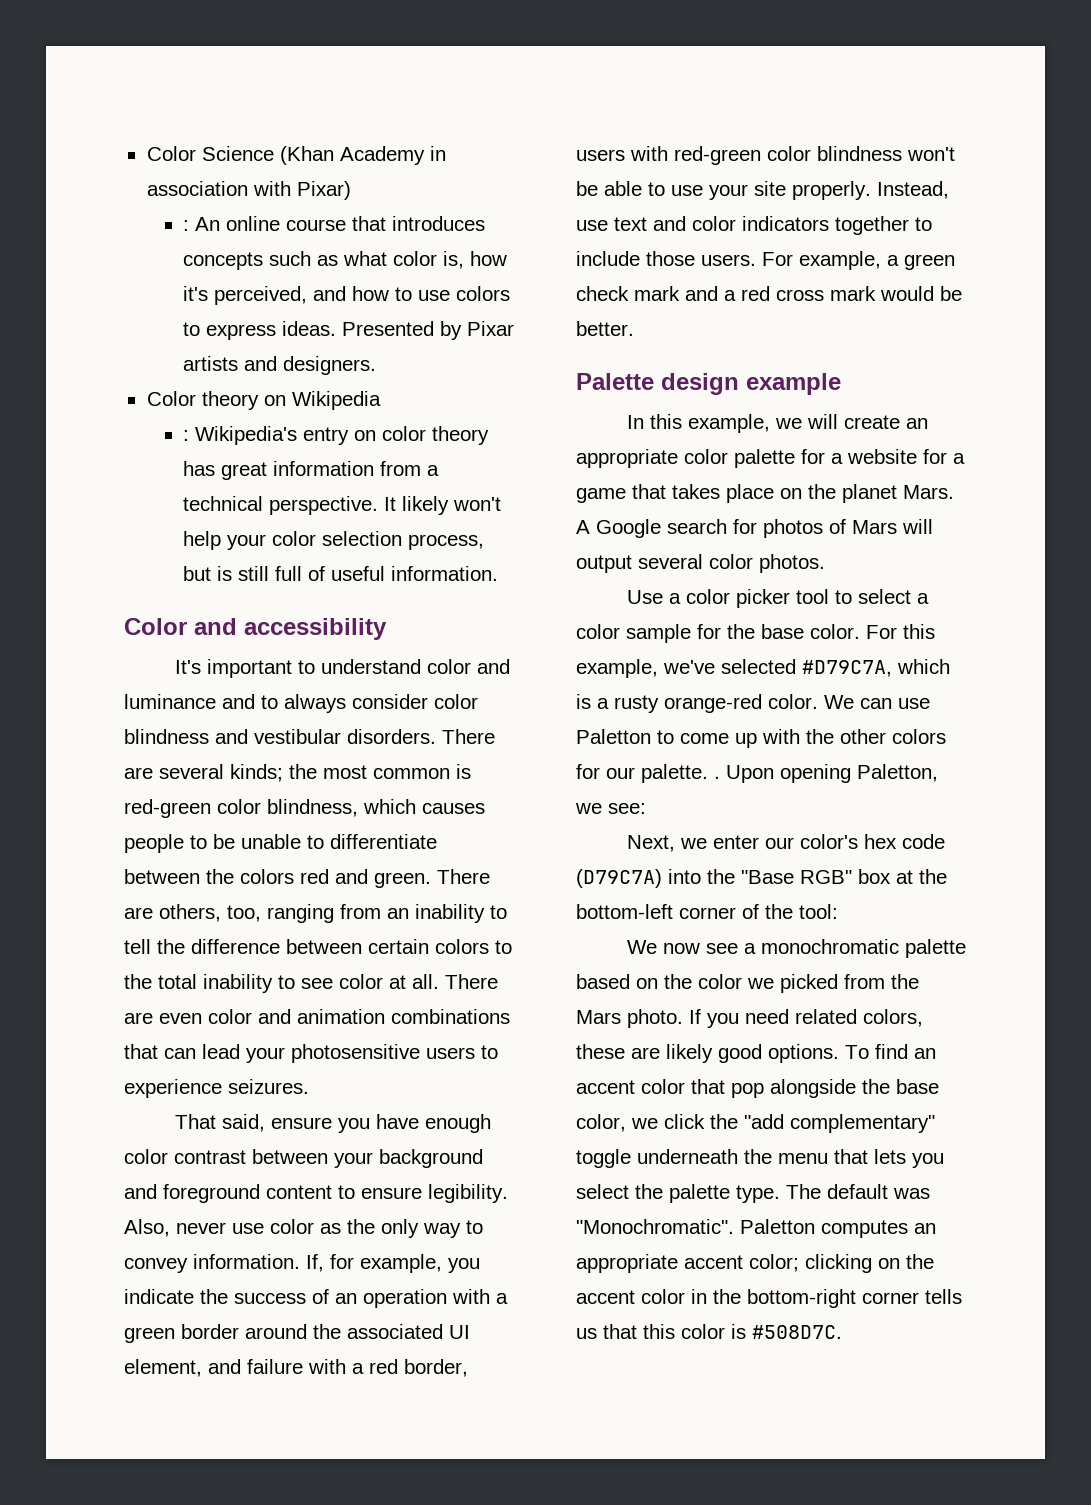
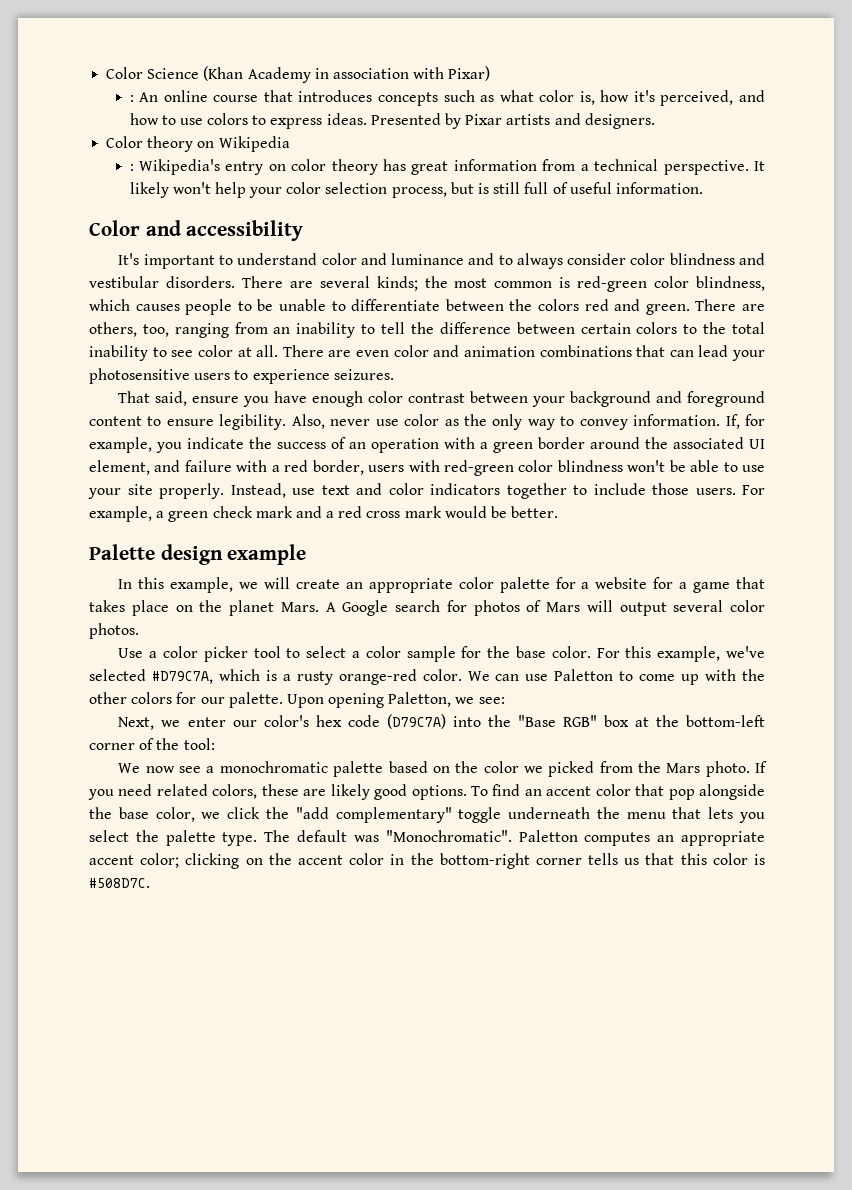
- We can use Paletton to come up with the other colors for our palette. .
+ We can use Paletton to come up with the other colors for our palette.

